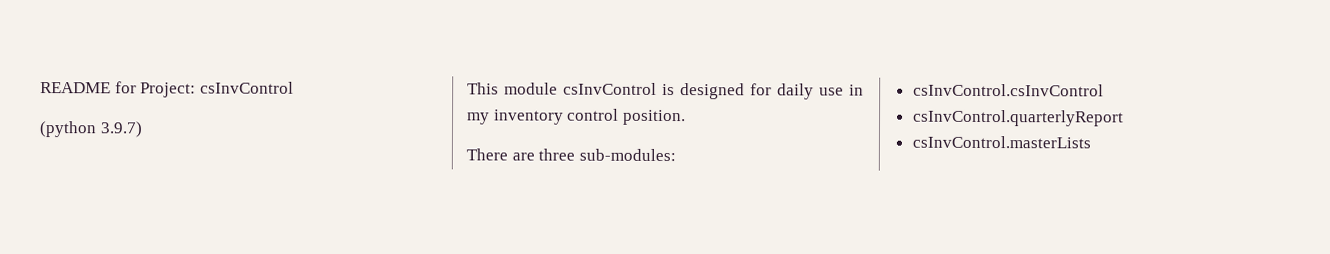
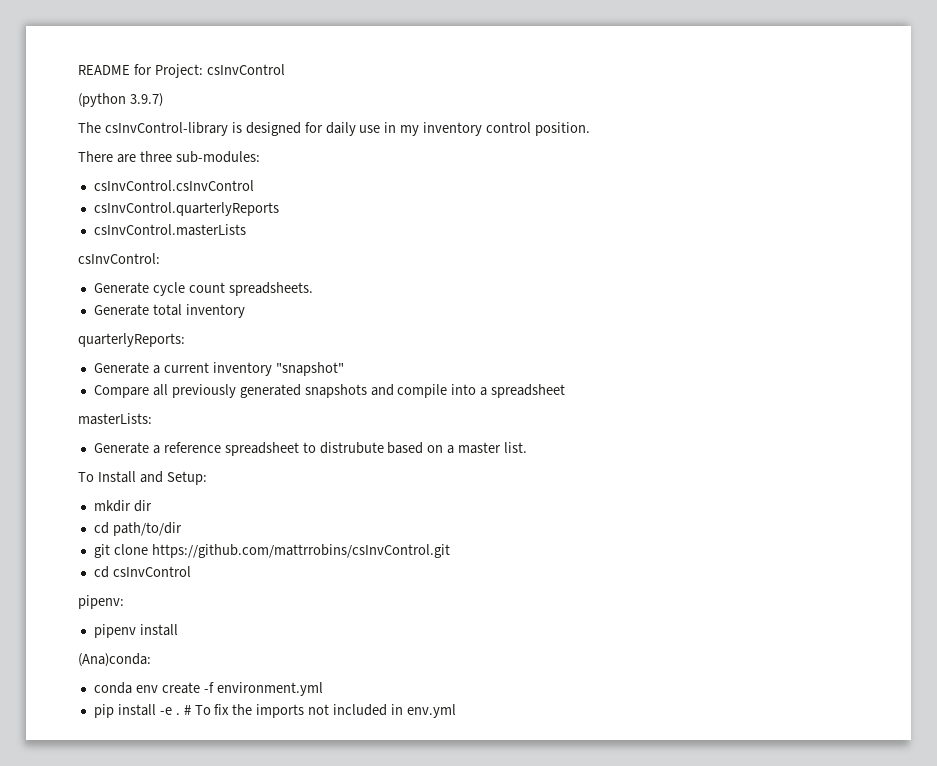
- This module csInvControl is designed for daily use in my inventory control position.
+ The csInvControl-library is designed for daily use in my inventory control position.
- csInvControl.quarterlyReport
+ csInvControl.quarterlyReports
+ csInvControl:
+ Generate cycle count spreadsheets.
+ Generate total inventory
+ quarterlyReports:
+ Generate a current inventory "snapshot"
+ Compare all previously generated snapshots and compile into a spreadsheet
+ masterLists:
+ Generate a reference spreadsheet to distrubute based on a master list.
+ To Install and Setup:
+ mkdir dir
+ cd path/to/dir
+ git clone https://github.com/mattrrobins/csInvControl.git
+ cd csInvControl
+ pipenv:
+ pipenv install
+ (Ana)conda:
+ conda env create -f environment.yml
+ pip install -e . # To fix the imports not included in env.yml

